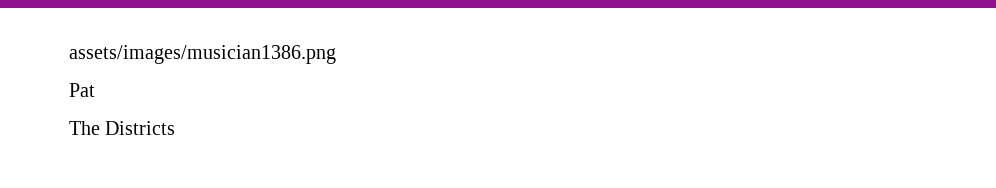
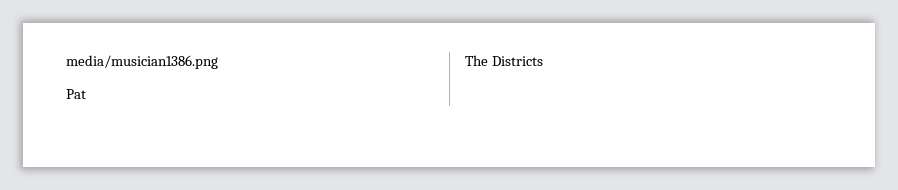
- assets/images/musician1386.png
+ media/musician1386.png

